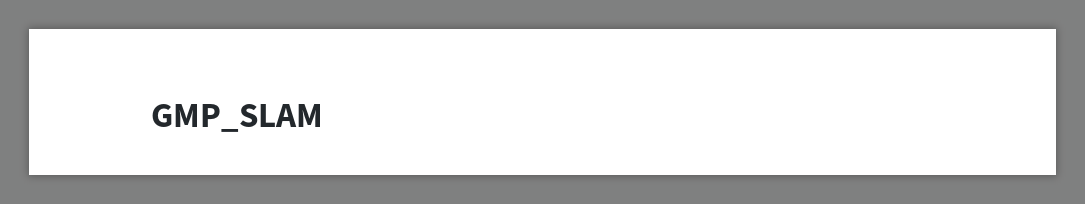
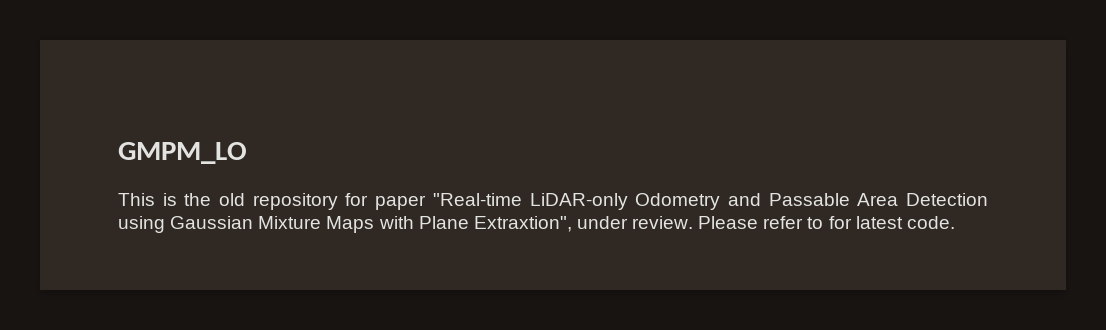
- GMP_SLAM
+ GMPM_LO
+ This is the old repository for paper "Real-time LiDAR-only Odometry and Passable Area Detection using Gaussian Mixture Maps with Plane Extraxtion", under review. Please refer to for latest code.

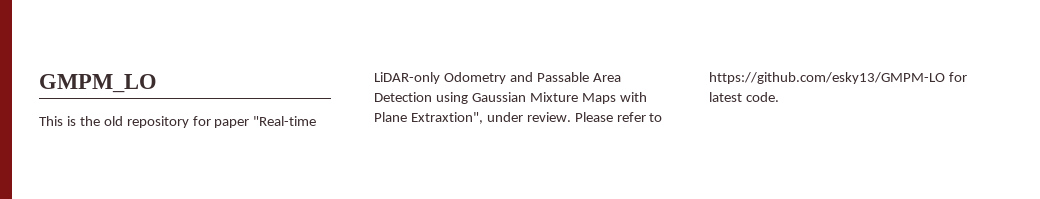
- Please refer to for latest code.
+ Please refer to https://github.com/esky13/GMPM-LO for latest code.

